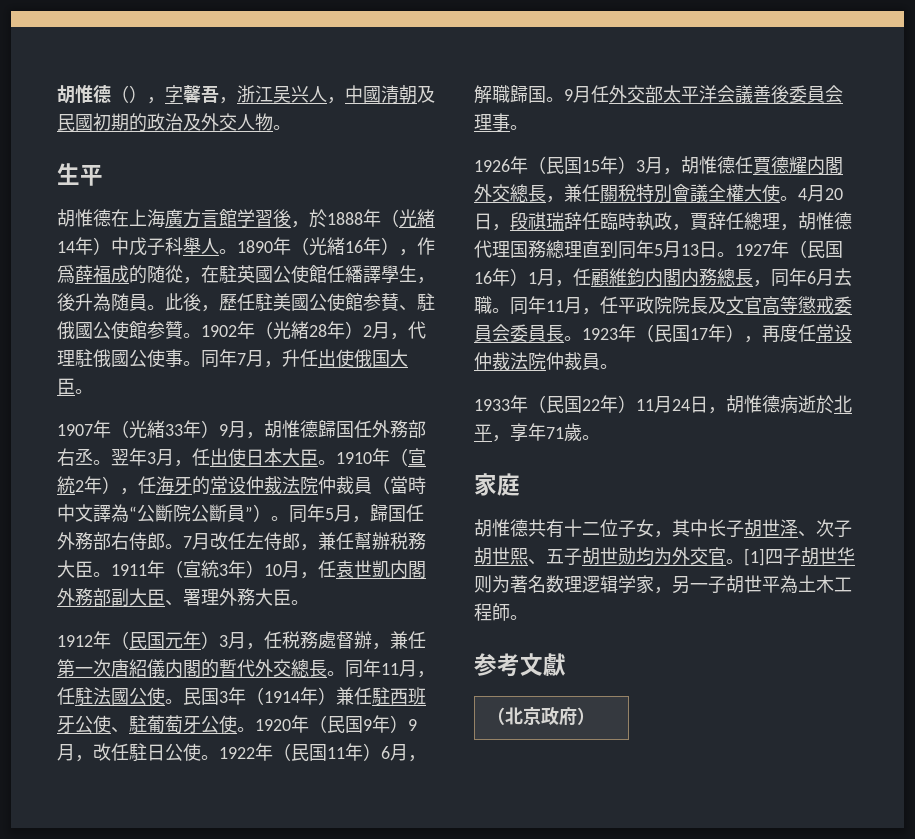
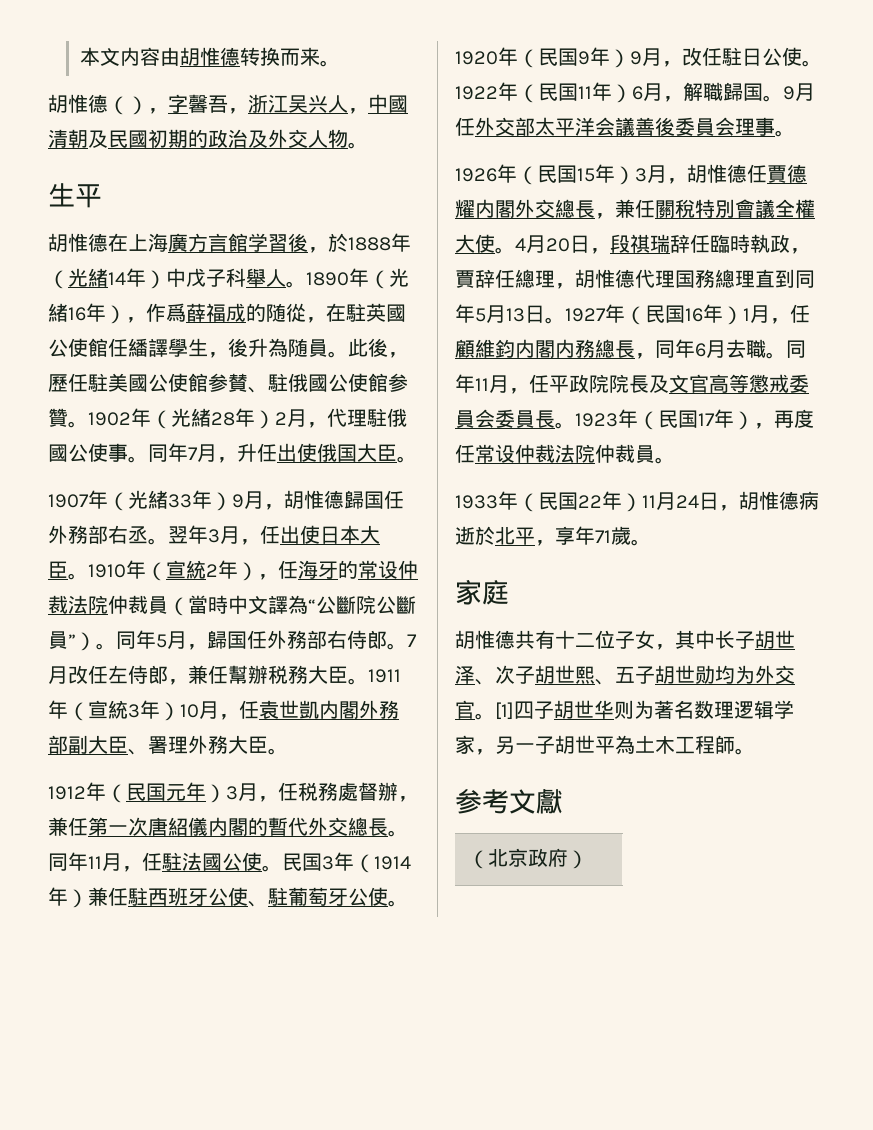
+ 本文内容由胡惟德转换而来。

